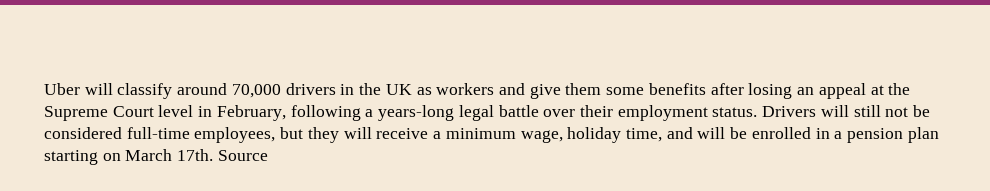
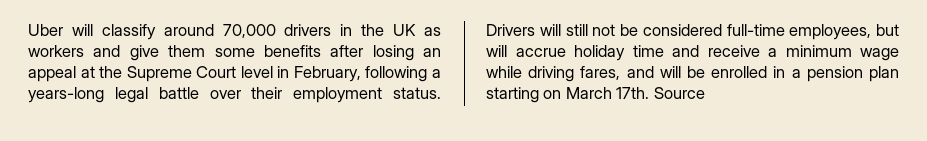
- Drivers will still not be considered full-time employees, but they will receive a minimum wage, holiday time, and will be enrolled in a pension plan starting on March 17th.
+ Drivers will still not be considered full-time employees, but will accrue holiday time and receive a minimum wage while driving fares, and will be enrolled in a pension plan starting on March 17th.

